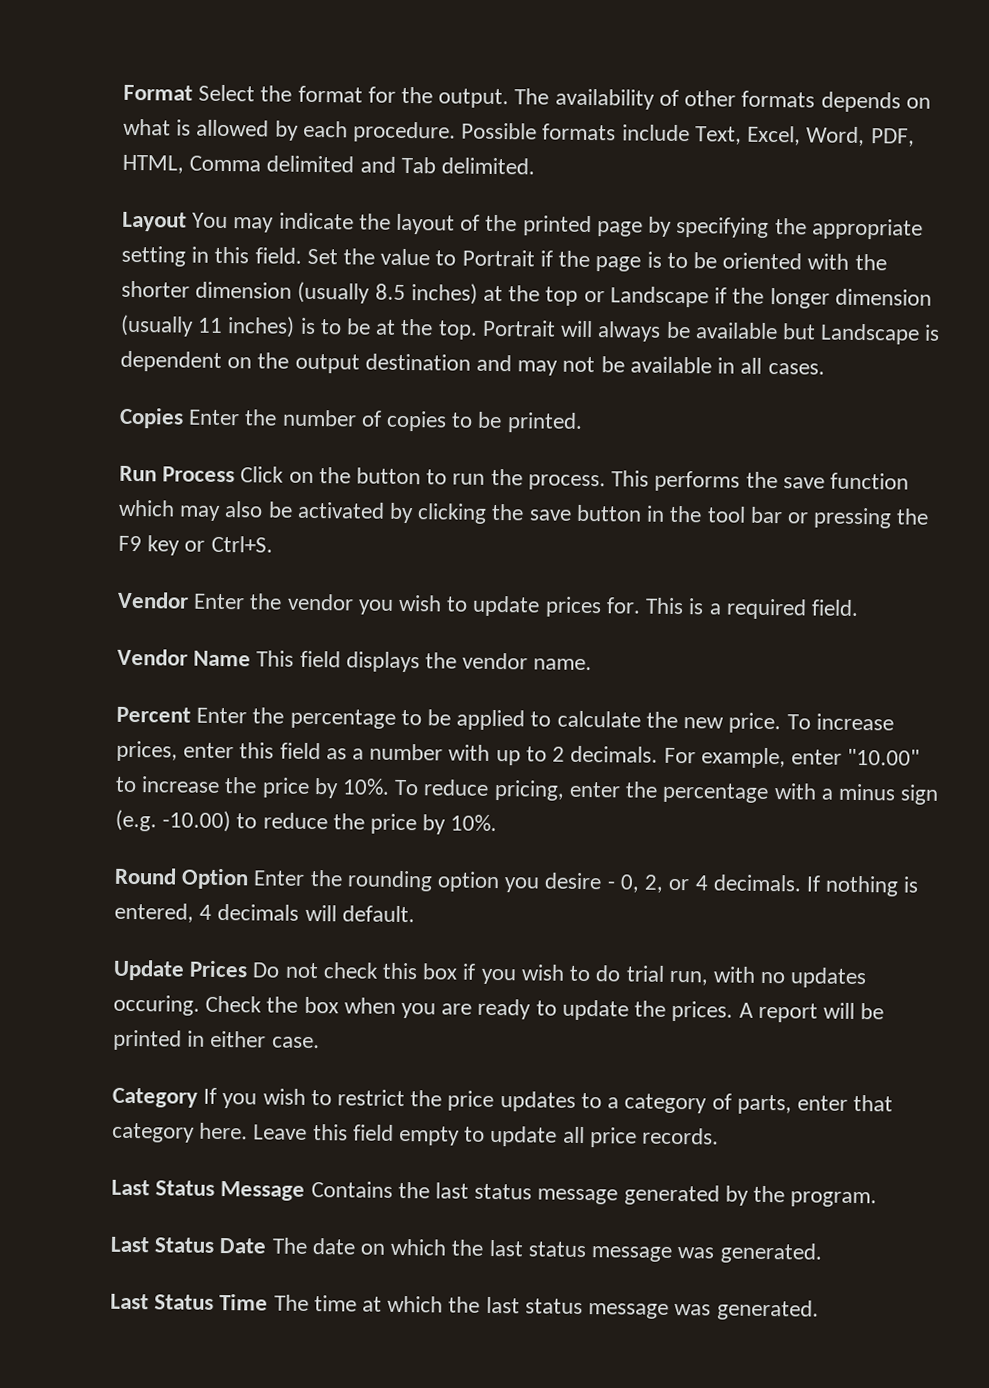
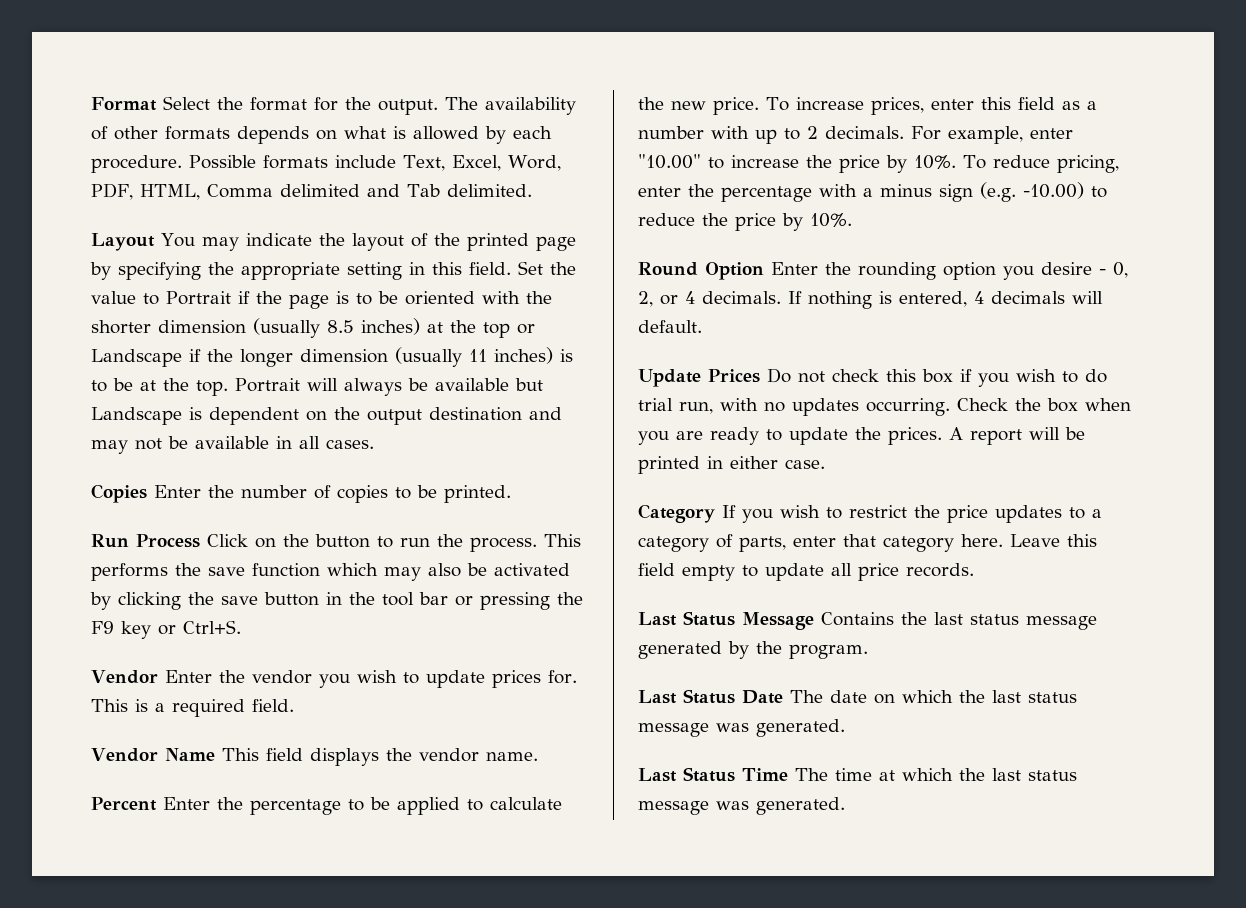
- Update Prices Do not check this box if you wish to do trial run, with no updates occuring.
+ Update Prices Do not check this box if you wish to do trial run, with no updates occurring.

